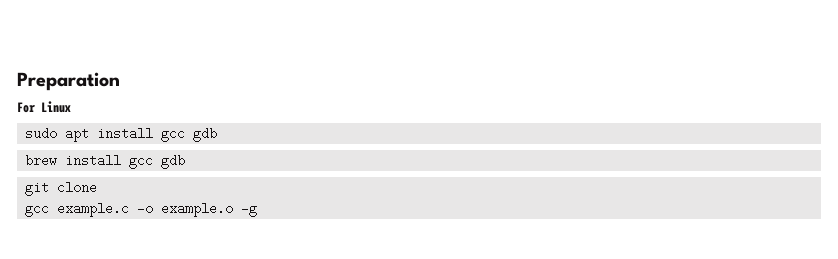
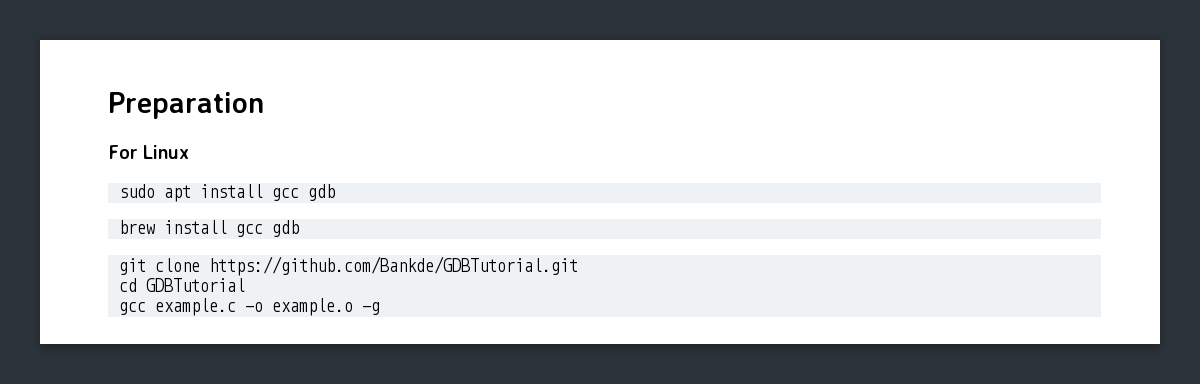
- git clone
+ git clone https://github.com/Bankde/GDBTutorial.git
+ cd GDBTutorial

